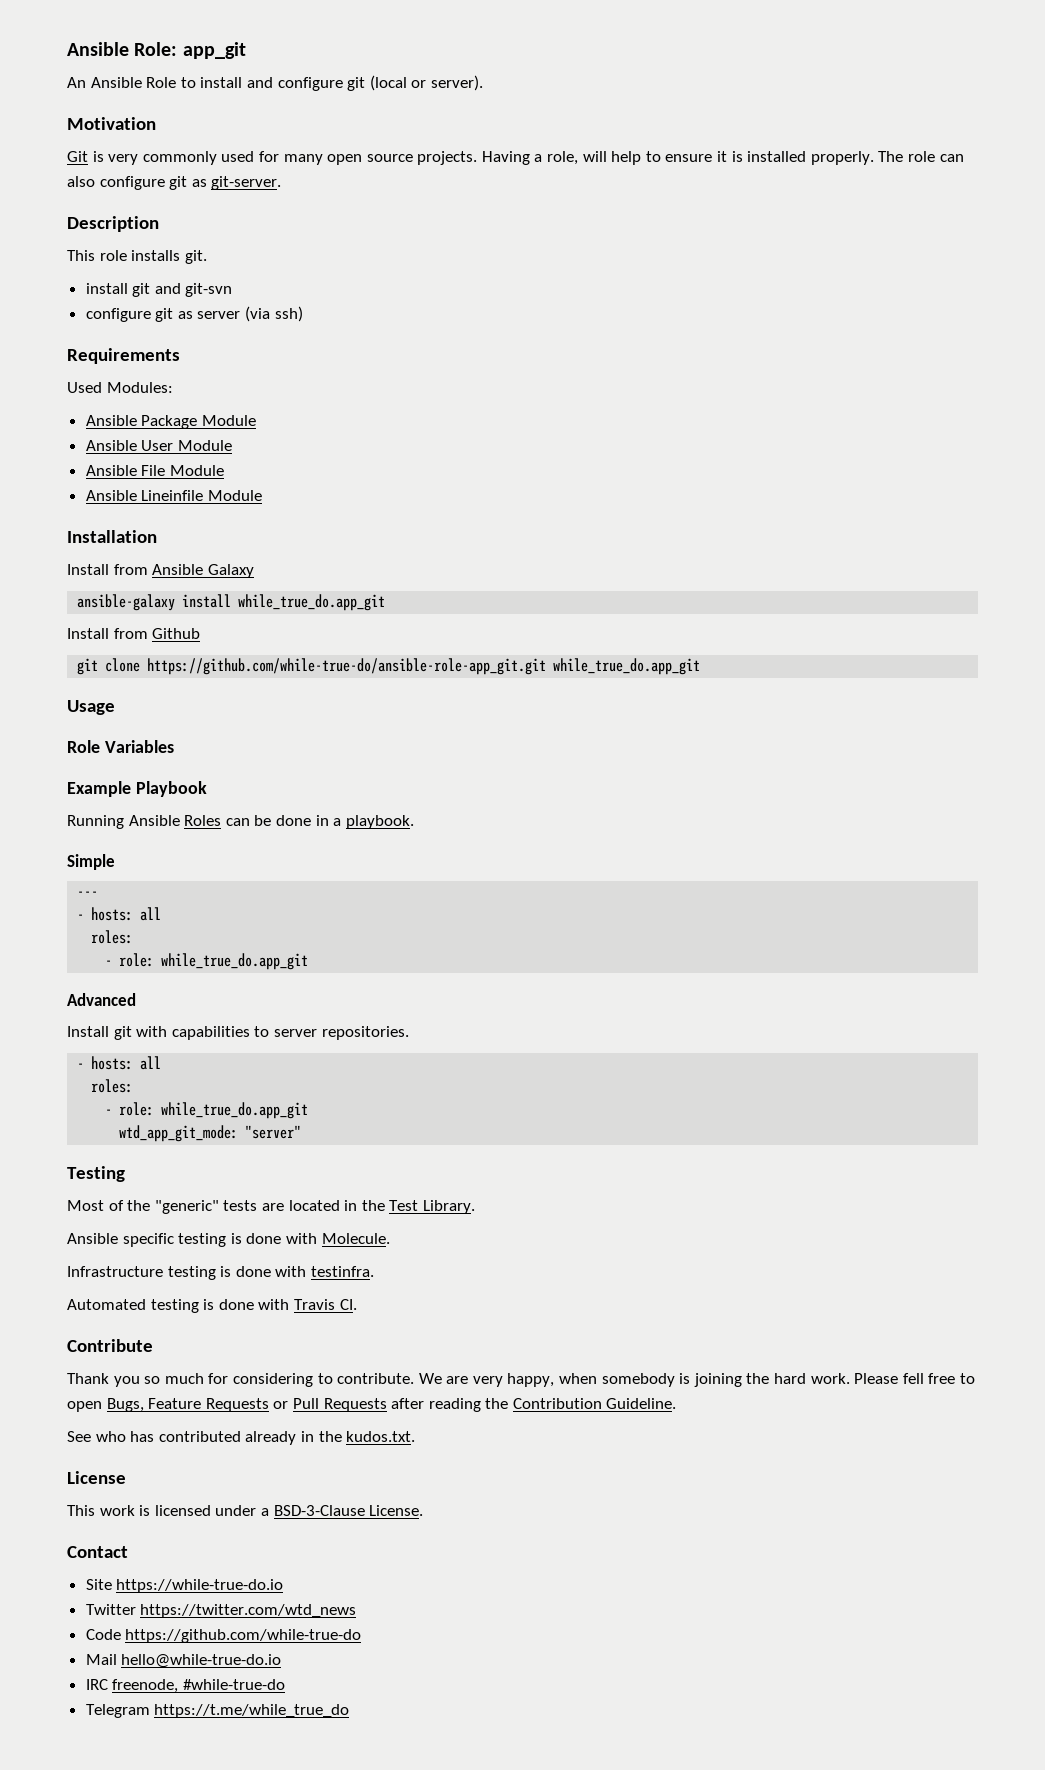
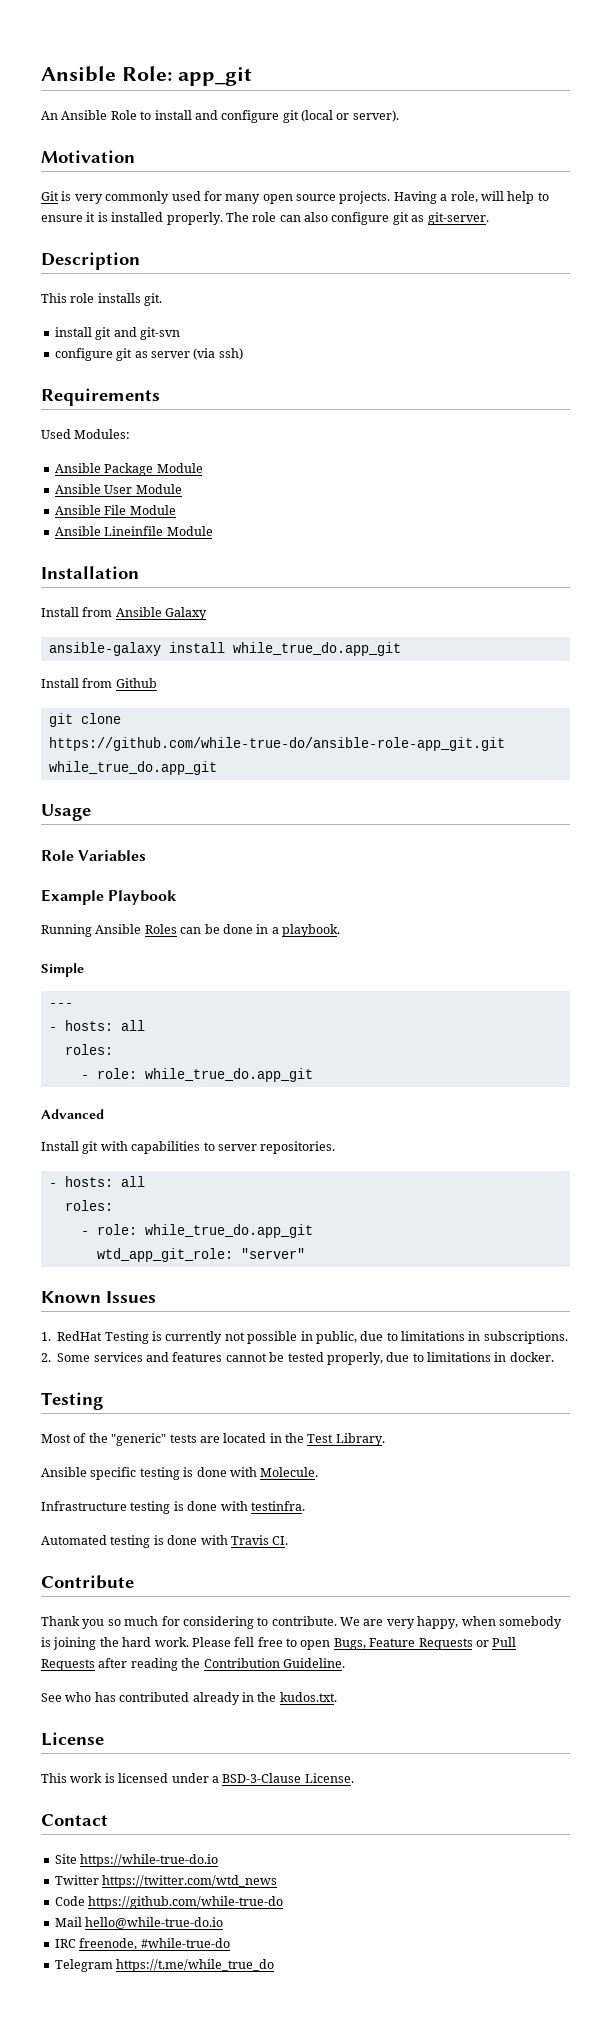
- wtd_app_git_mode: "server"
+ wtd_app_git_role: "server"
+ Known Issues
+ 1. RedHat Testing is currently not possible in public, due to limitations in subscriptions.
+ 2. Some services and features cannot be tested properly, due to limitations in docker.

